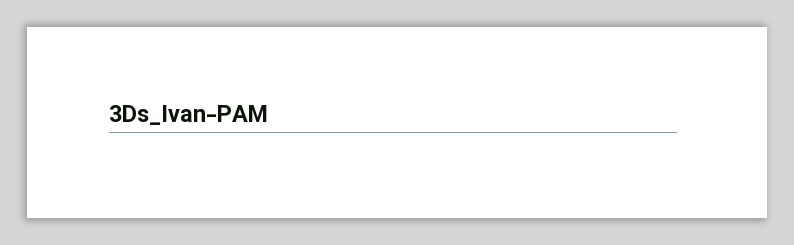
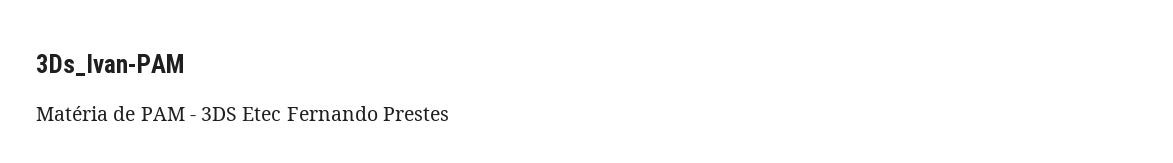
+ Matéria de PAM - 3DS Etec Fernando Prestes

